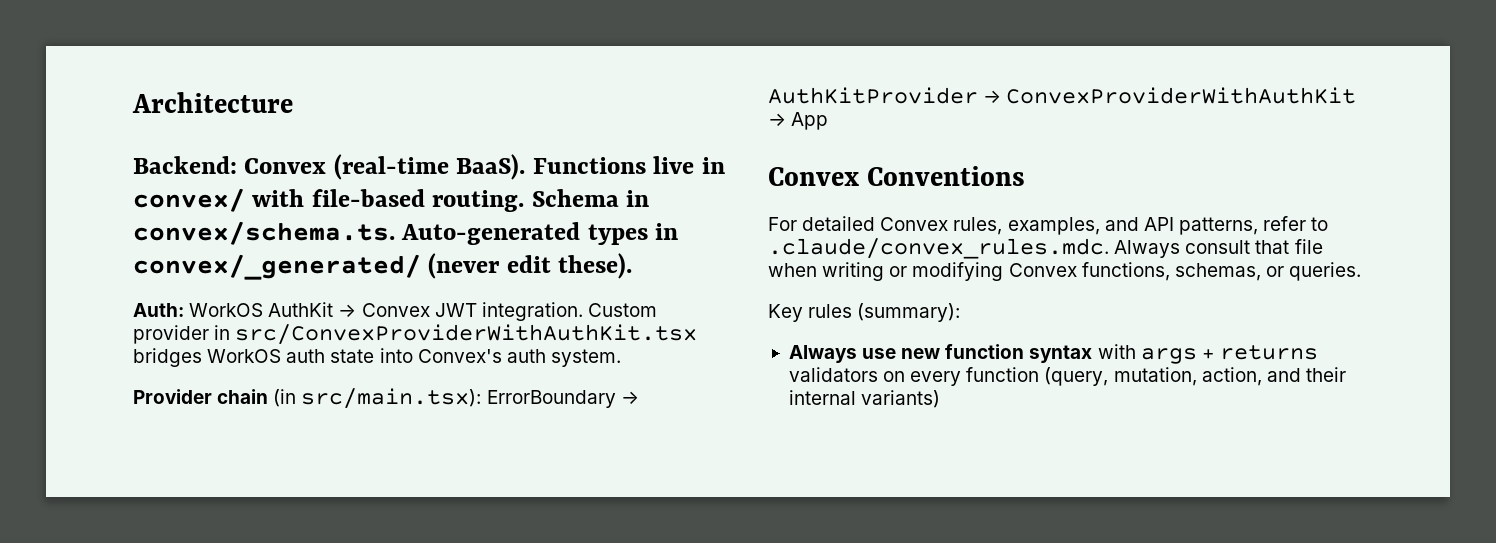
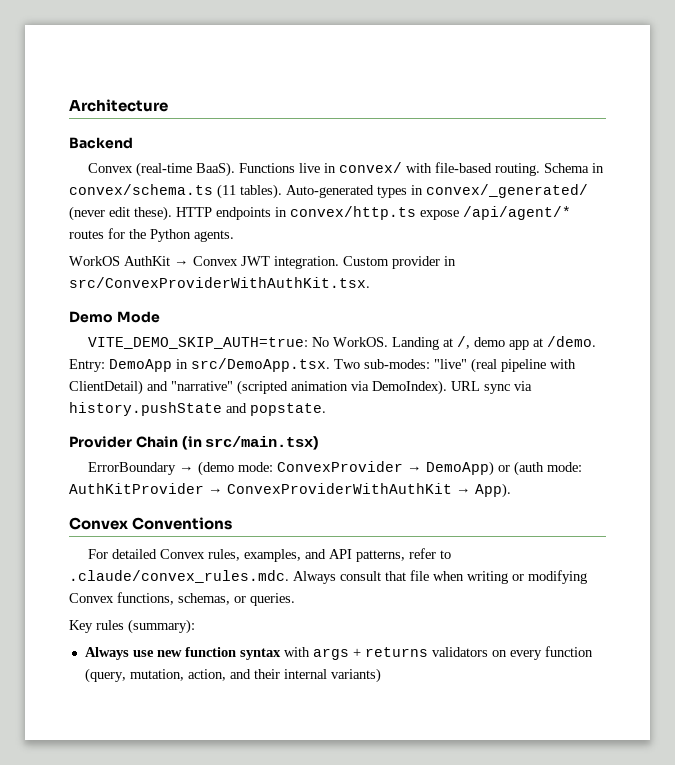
- Backend: Convex (real-time BaaS).
+ Backend
+ Convex (real-time BaaS).
- Schema in convex/schema.ts. Auto-generated types in convex/_generated/ (never edit these).
- Auth: WorkOS AuthKit → Convex JWT integration.
+ Schema in convex/schema.ts (11 tables). Auto-generated types in convex/_generated/ (never edit these). HTTP endpoints in convex/http.ts expose /api/agent/* routes for the Python agents.
+ WorkOS AuthKit → Convex JWT integration.
- Custom provider in src/ConvexProviderWithAuthKit.tsx bridges WorkOS auth state into Convex's auth system.
- Provider chain (in src/main.tsx): ErrorBoundary → AuthKitProvider → ConvexProviderWithAuthKit → App
+ Custom provider in src/ConvexProviderWithAuthKit.tsx.
+ Demo Mode
+ VITE_DEMO_SKIP_AUTH=true: No WorkOS. Landing at /, demo app at /demo. Entry: DemoApp in src/DemoApp.tsx. Two sub-modes: "live" (real pipeline with ClientDetail) and "narrative" (scripted animation via DemoIndex). URL sync via history.pushState and popstate.
+ Provider Chain (in src/main.tsx)
+ ErrorBoundary → (demo mode: ConvexProvider → DemoApp) or (auth mode: AuthKitProvider → ConvexProviderWithAuthKit → App).

